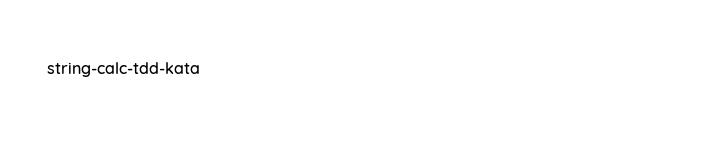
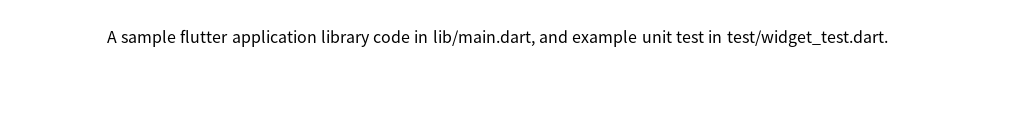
- string-calc-tdd-kata
+ A sample flutter application library code in lib/main.dart, and example unit test in test/widget_test.dart.

